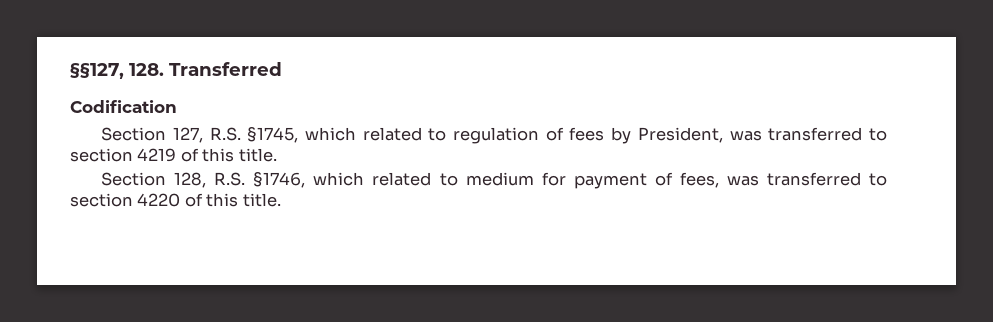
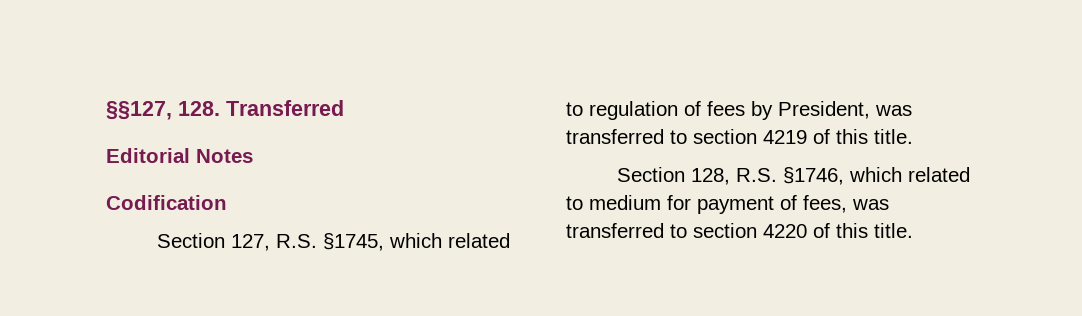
+ Editorial Notes

